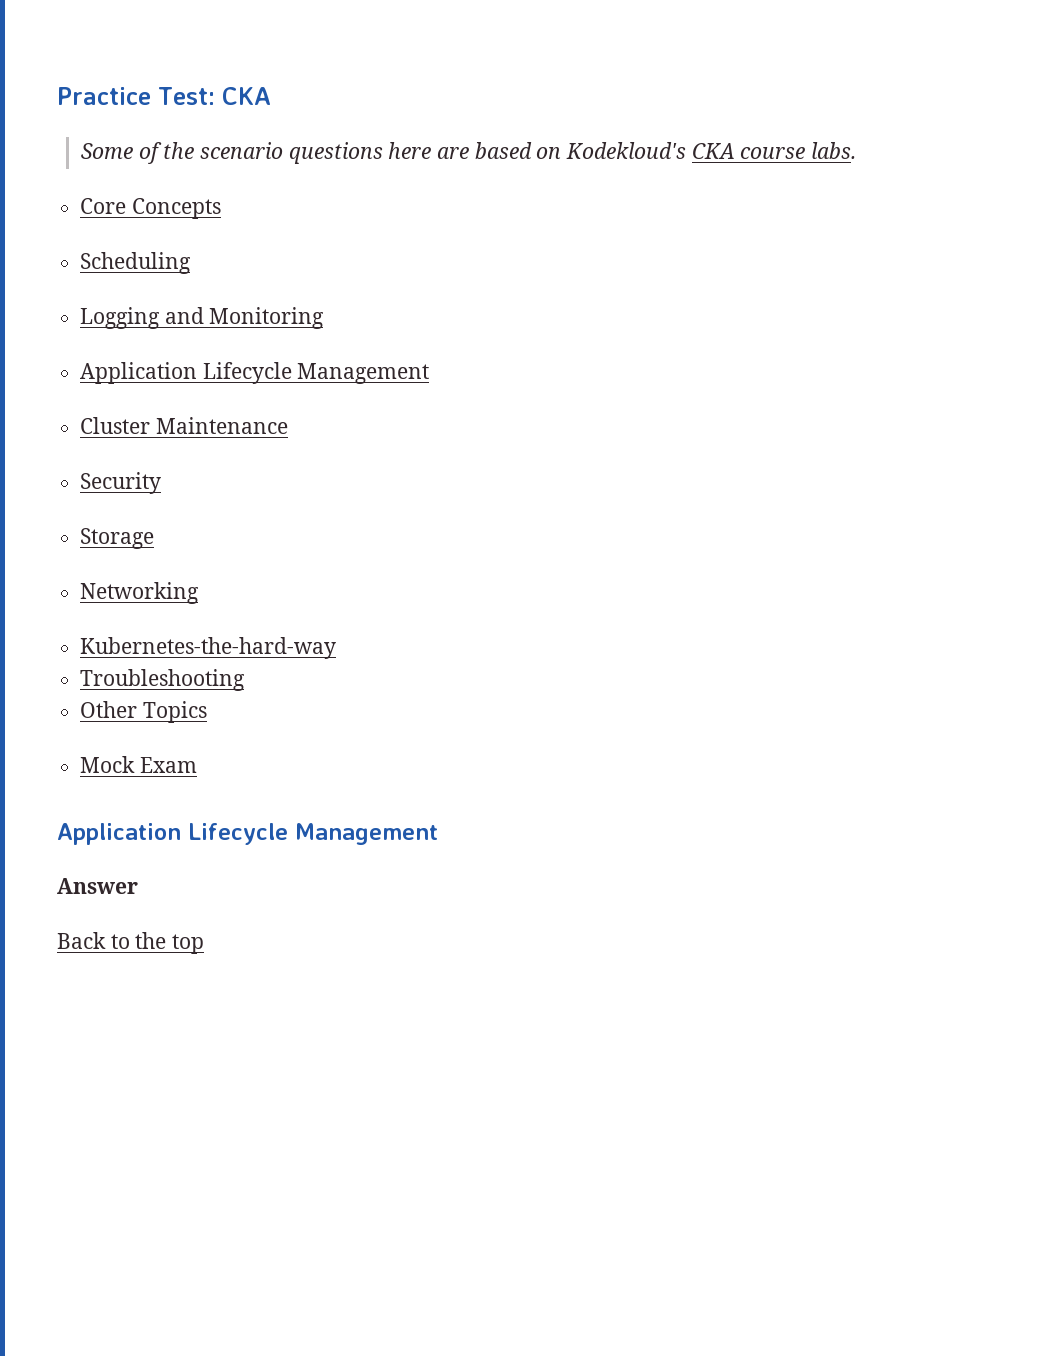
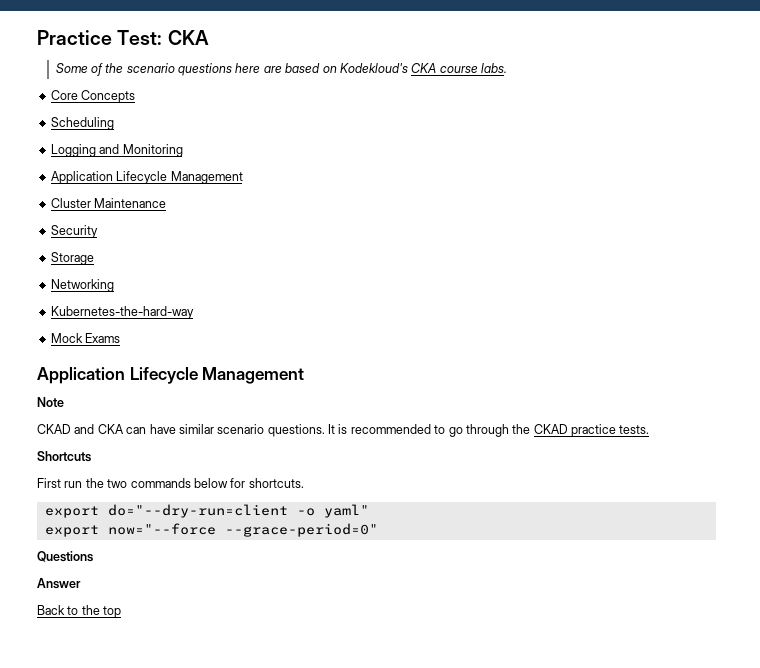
- Troubleshooting
- Other Topics
- Mock Exam
+ Mock Exams
  Application Lifecycle Management
+ Note
+ CKAD and CKA can have similar scenario questions. It is recommended to go through the CKAD practice tests.
+ Shortcuts
+ First run the two commands below for shortcuts.
+ export do="--dry-run=client -o yaml"
+ export now="--force --grace-period=0"
+ Questions

